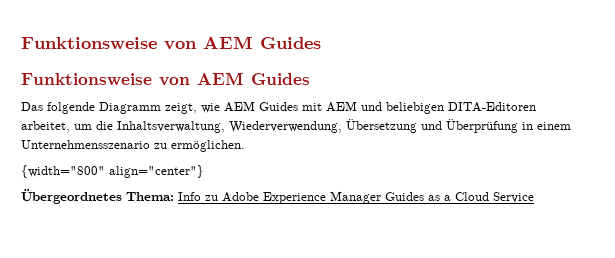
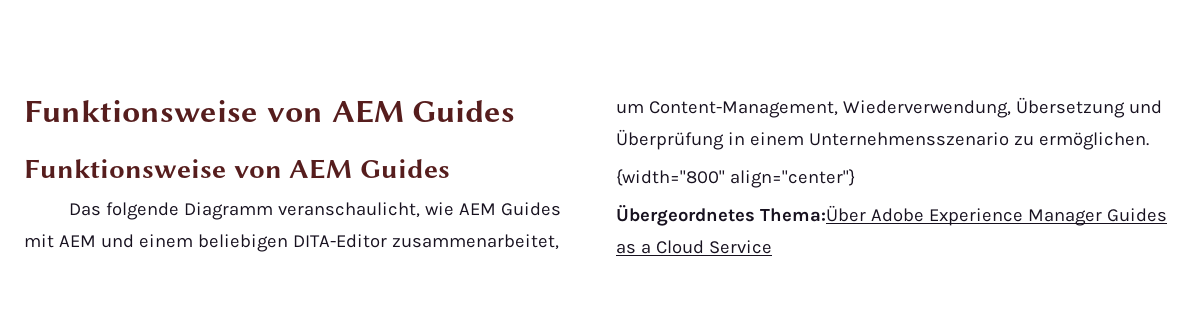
- Das folgende Diagramm zeigt, wie AEM Guides mit AEM und beliebigen DITA-Editoren arbeitet, um die Inhaltsverwaltung, Wiederverwendung, Übersetzung und Überprüfung in einem Unternehmensszenario zu ermöglichen.
+ Das folgende Diagramm veranschaulicht, wie AEM Guides mit AEM und einem beliebigen DITA-Editor zusammenarbeitet, um Content-Management, Wiederverwendung, Übersetzung und Überprüfung in einem Unternehmensszenario zu ermöglichen.
- Übergeordnetes Thema: Info zu Adobe Experience Manager Guides as a Cloud Service
+ Übergeordnetes Thema:Über Adobe Experience Manager Guides as a Cloud Service

